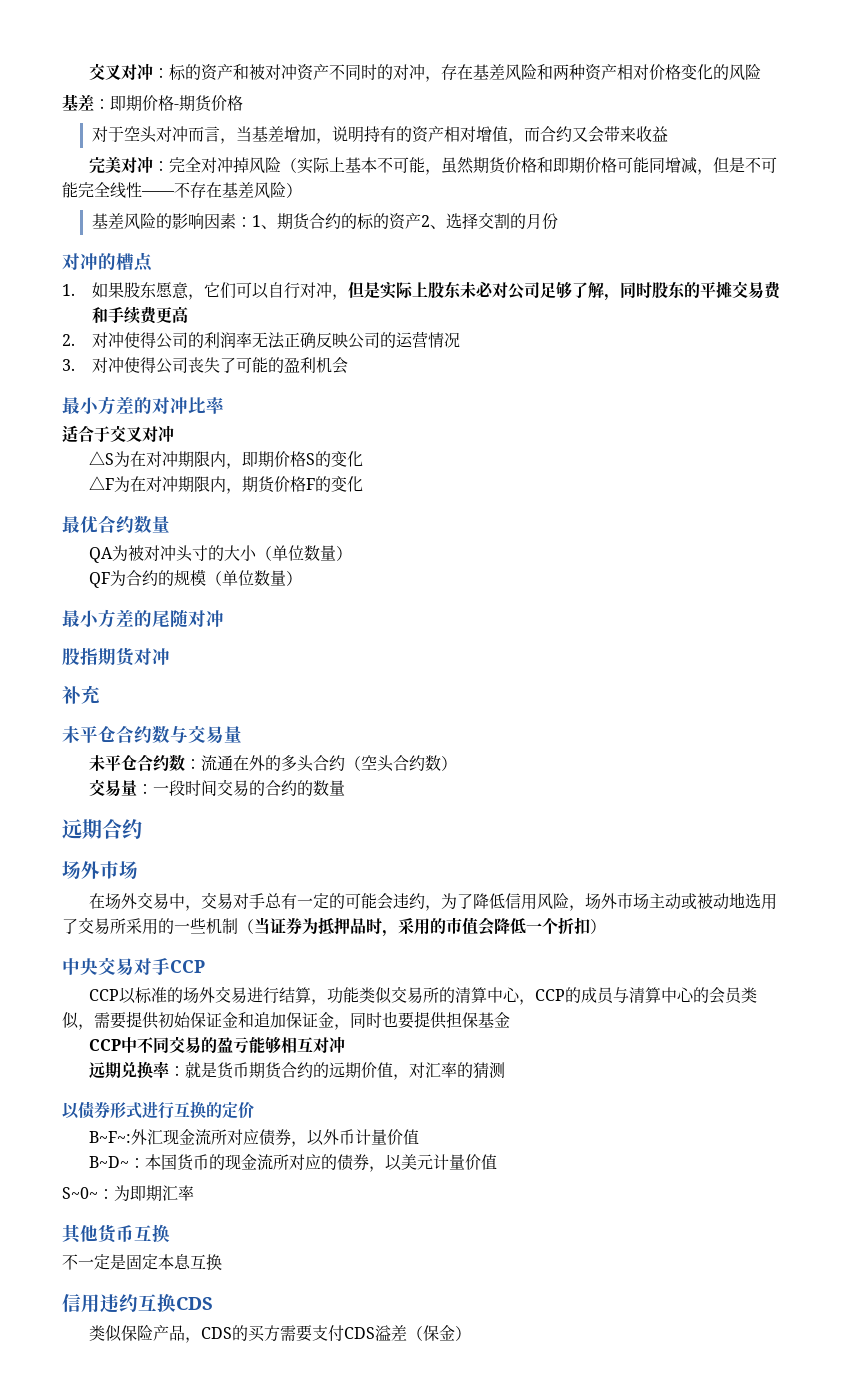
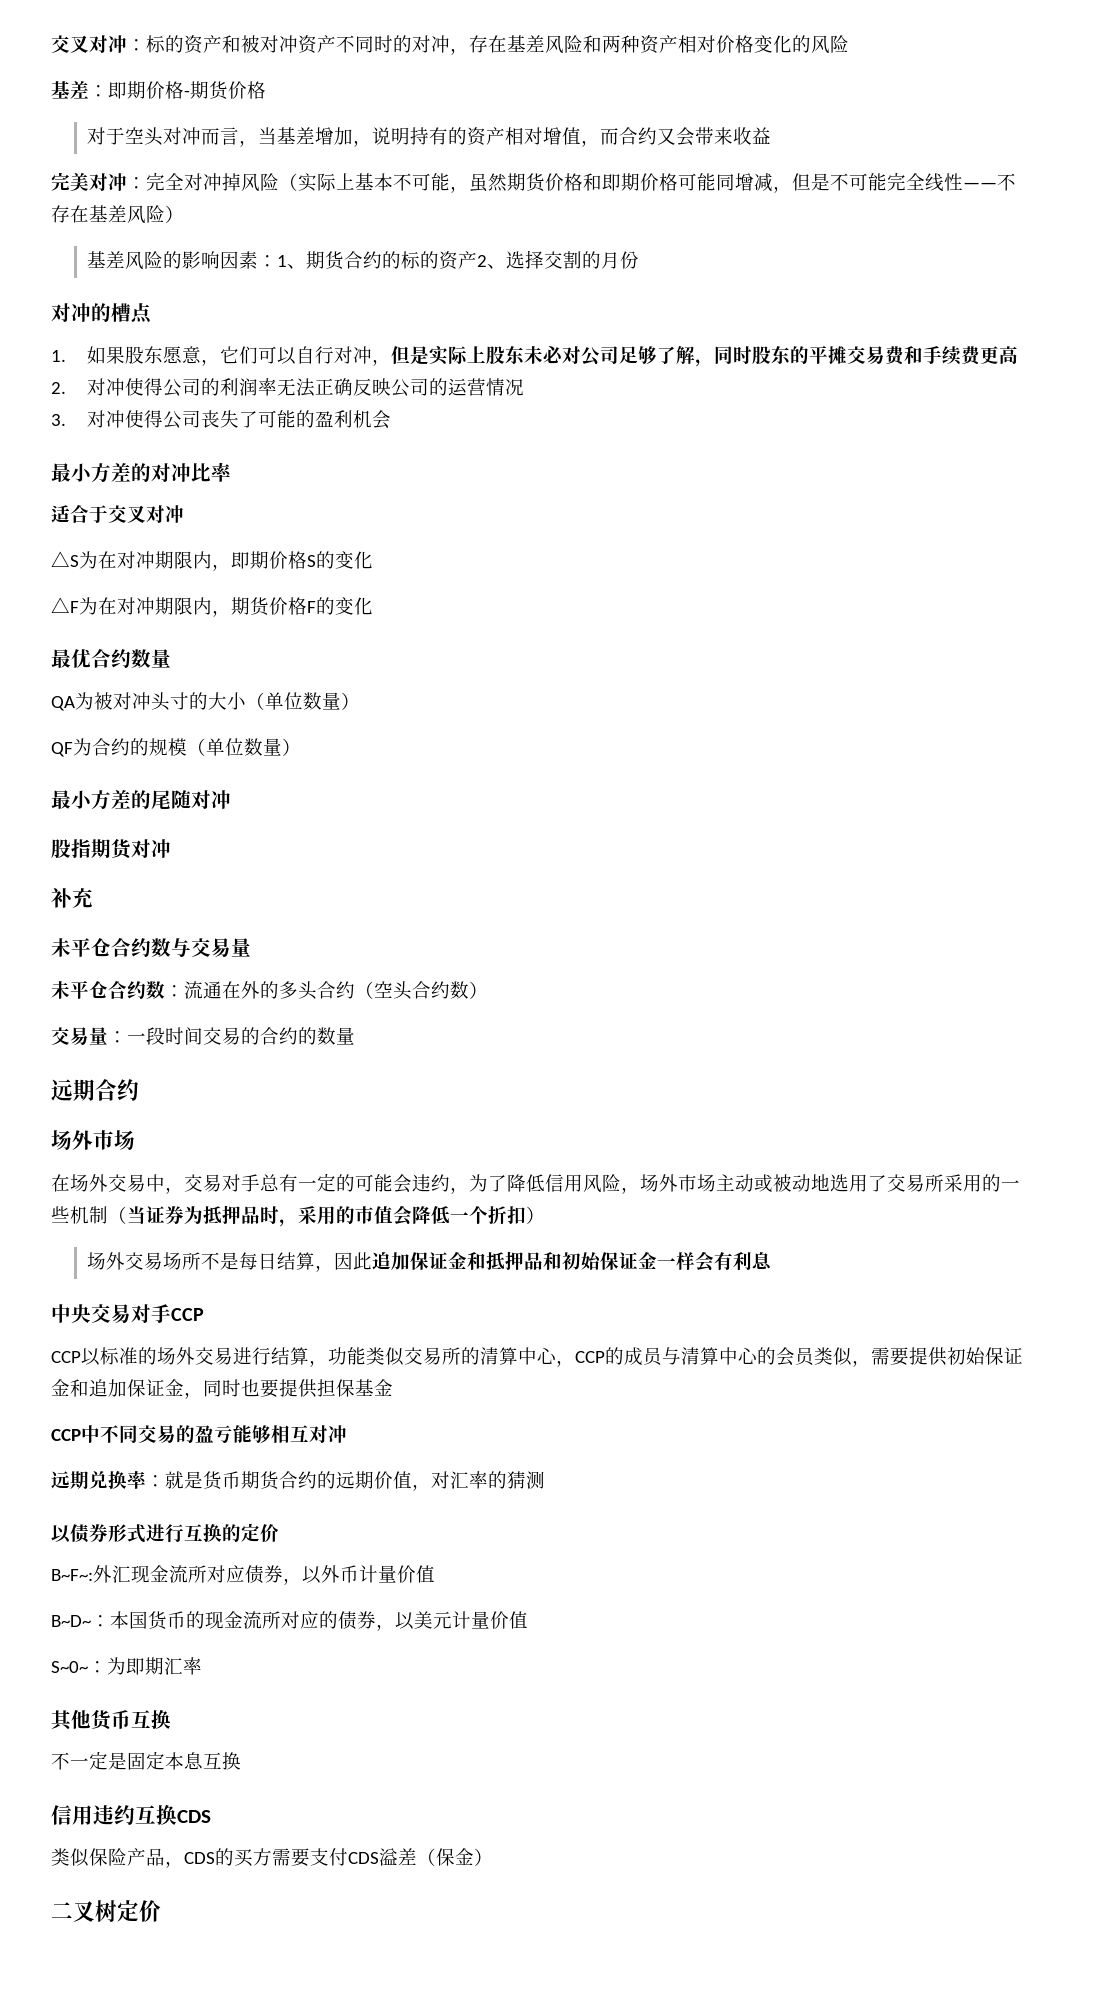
+ 场外交易场所不是每日结算，因此追加保证金和抵押品和初始保证金一样会有利息
+ 二叉树定价

